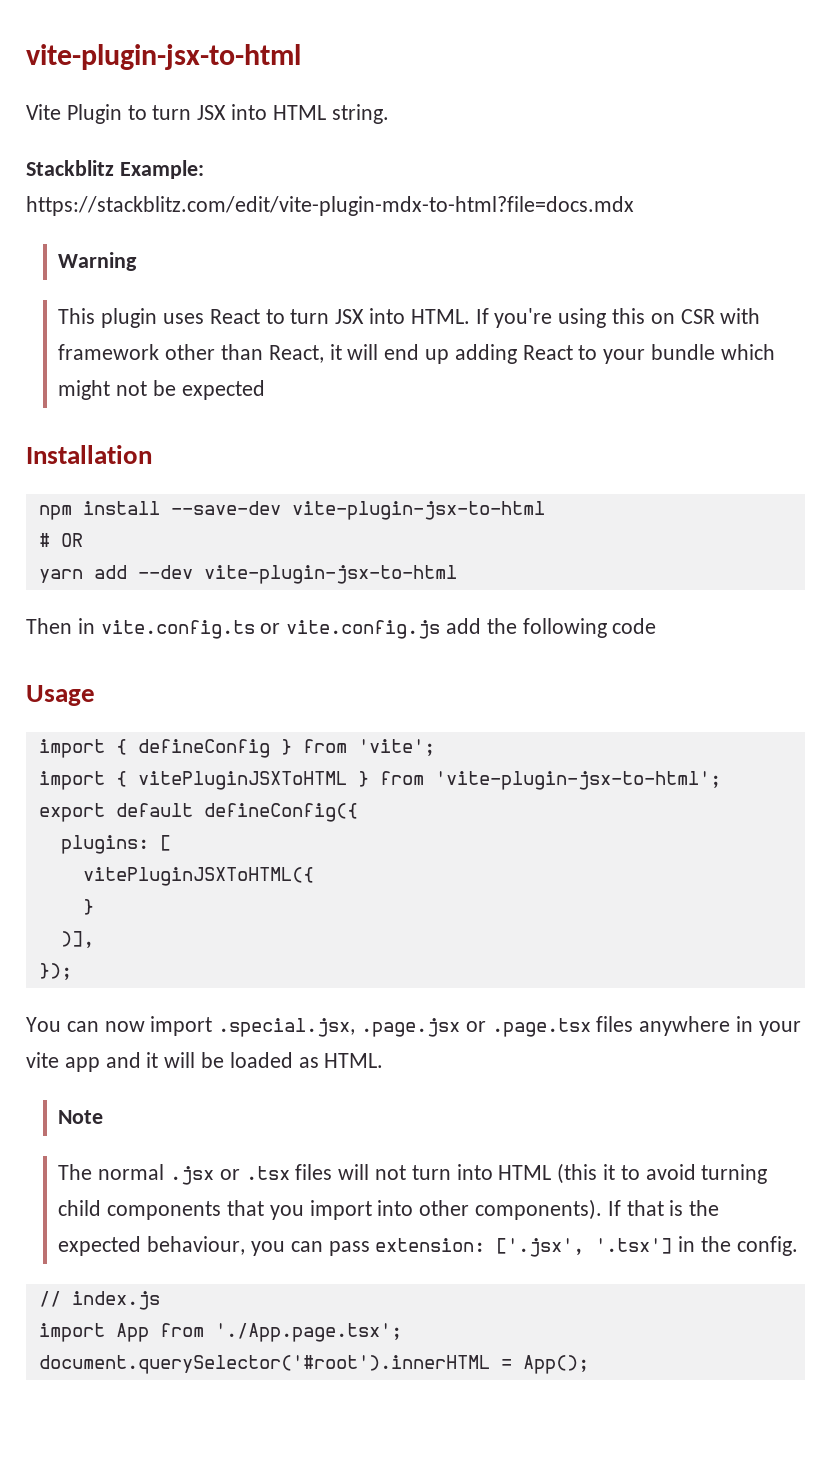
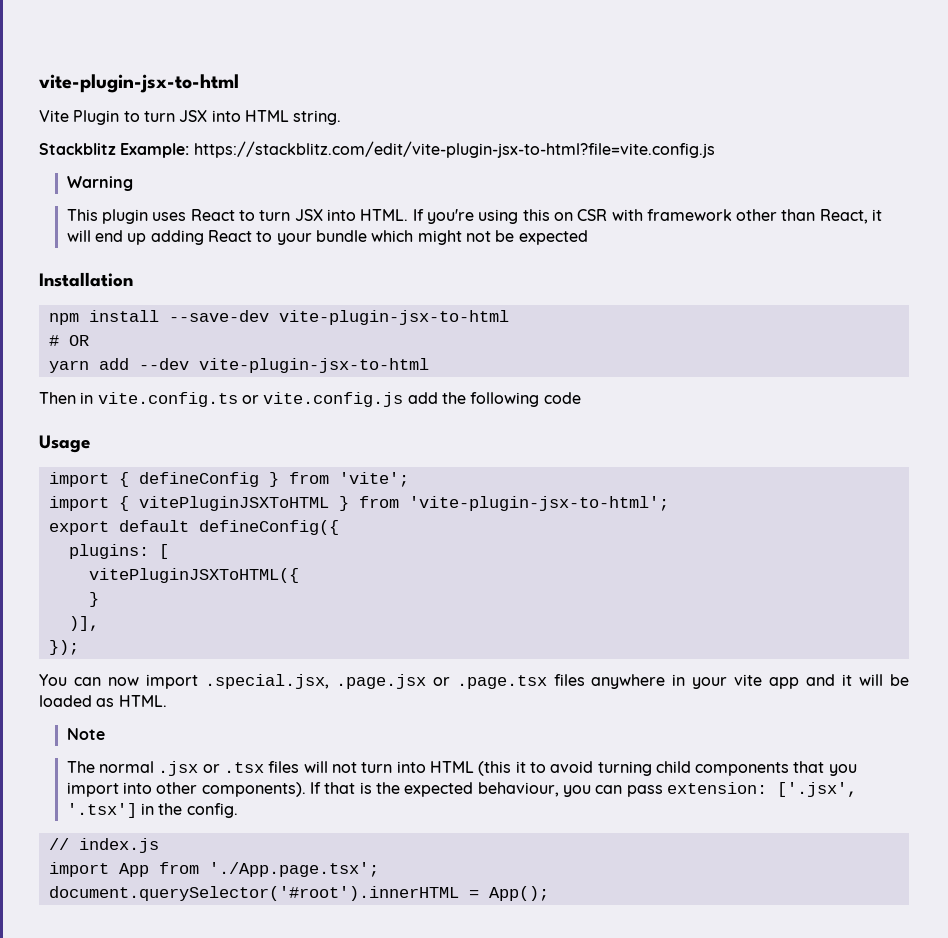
- Stackblitz Example: https://stackblitz.com/edit/vite-plugin-mdx-to-html?file=docs.mdx
+ Stackblitz Example: https://stackblitz.com/edit/vite-plugin-jsx-to-html?file=vite.config.js

